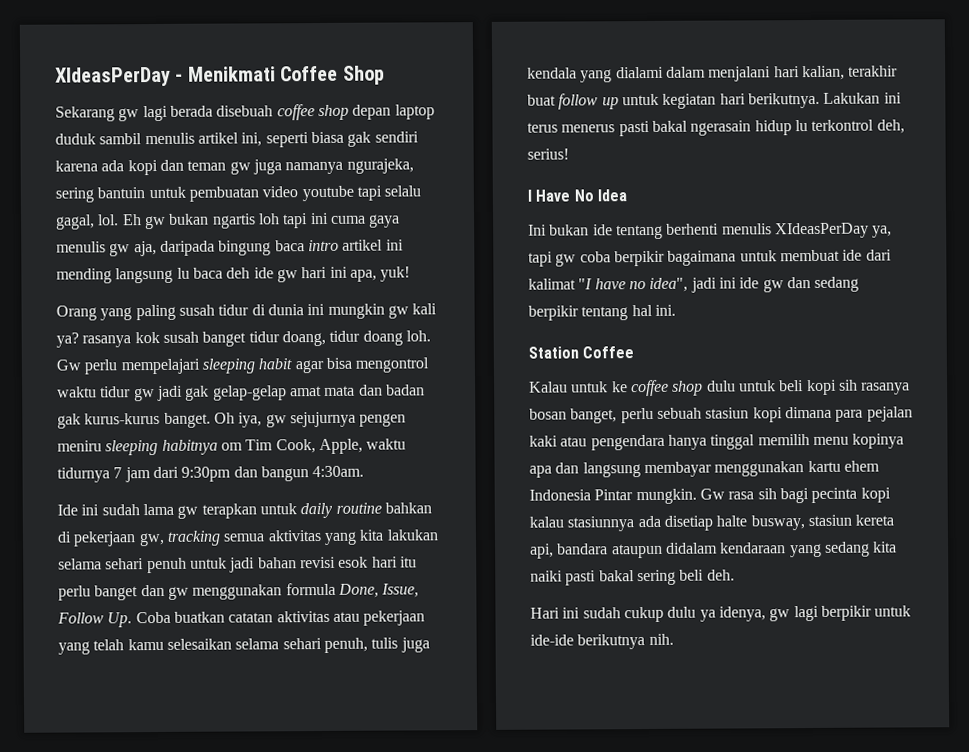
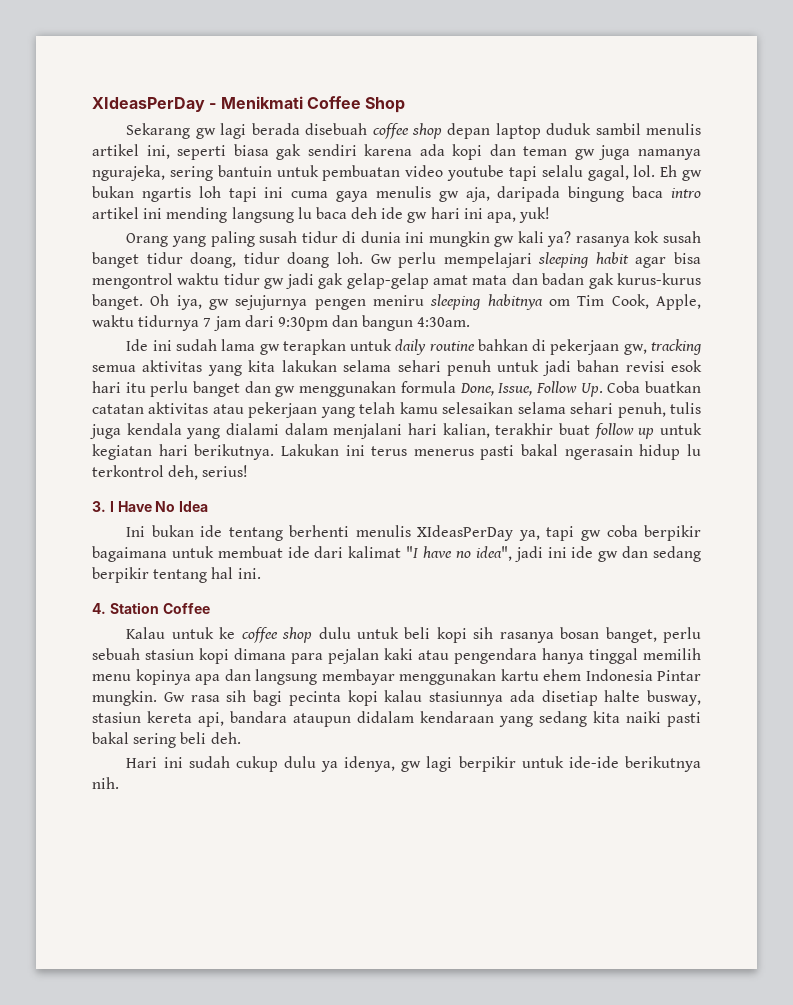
- I Have No Idea
+ 3. I Have No Idea
- Station Coffee
+ 4. Station Coffee

